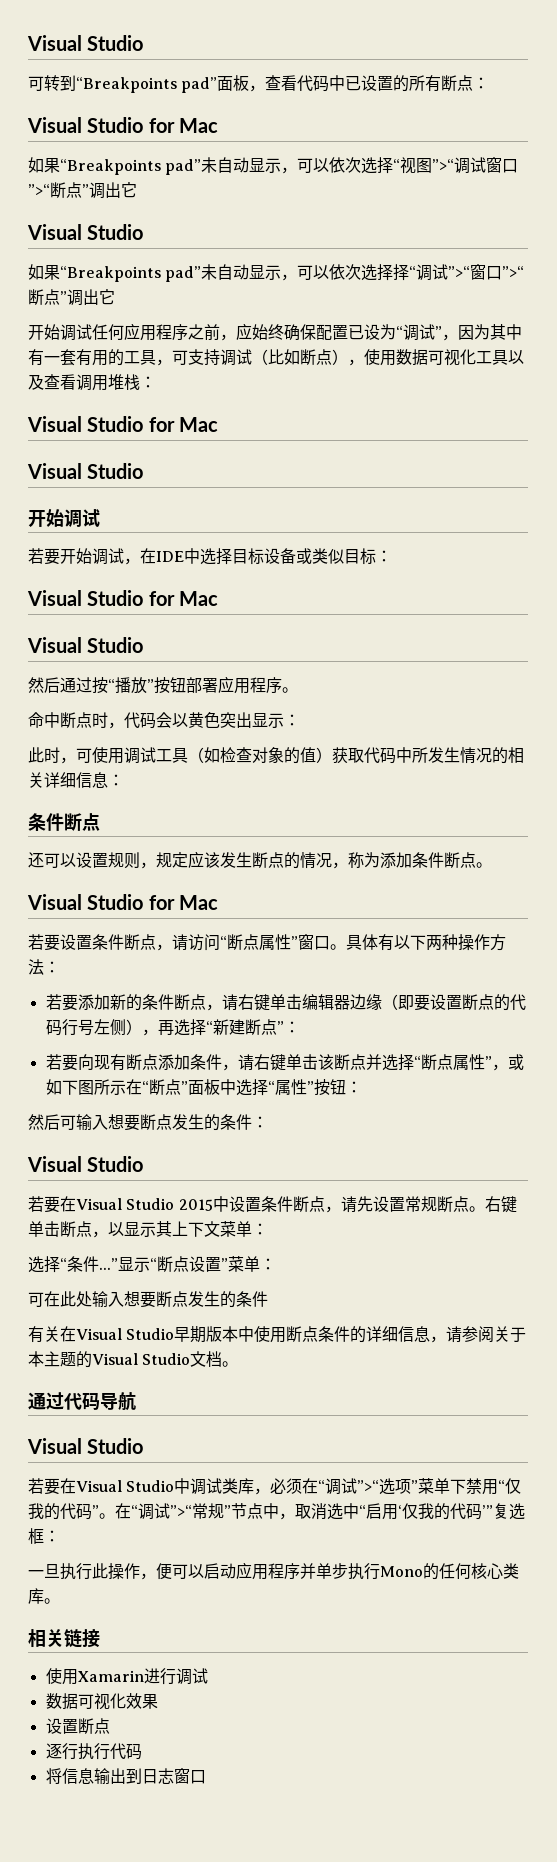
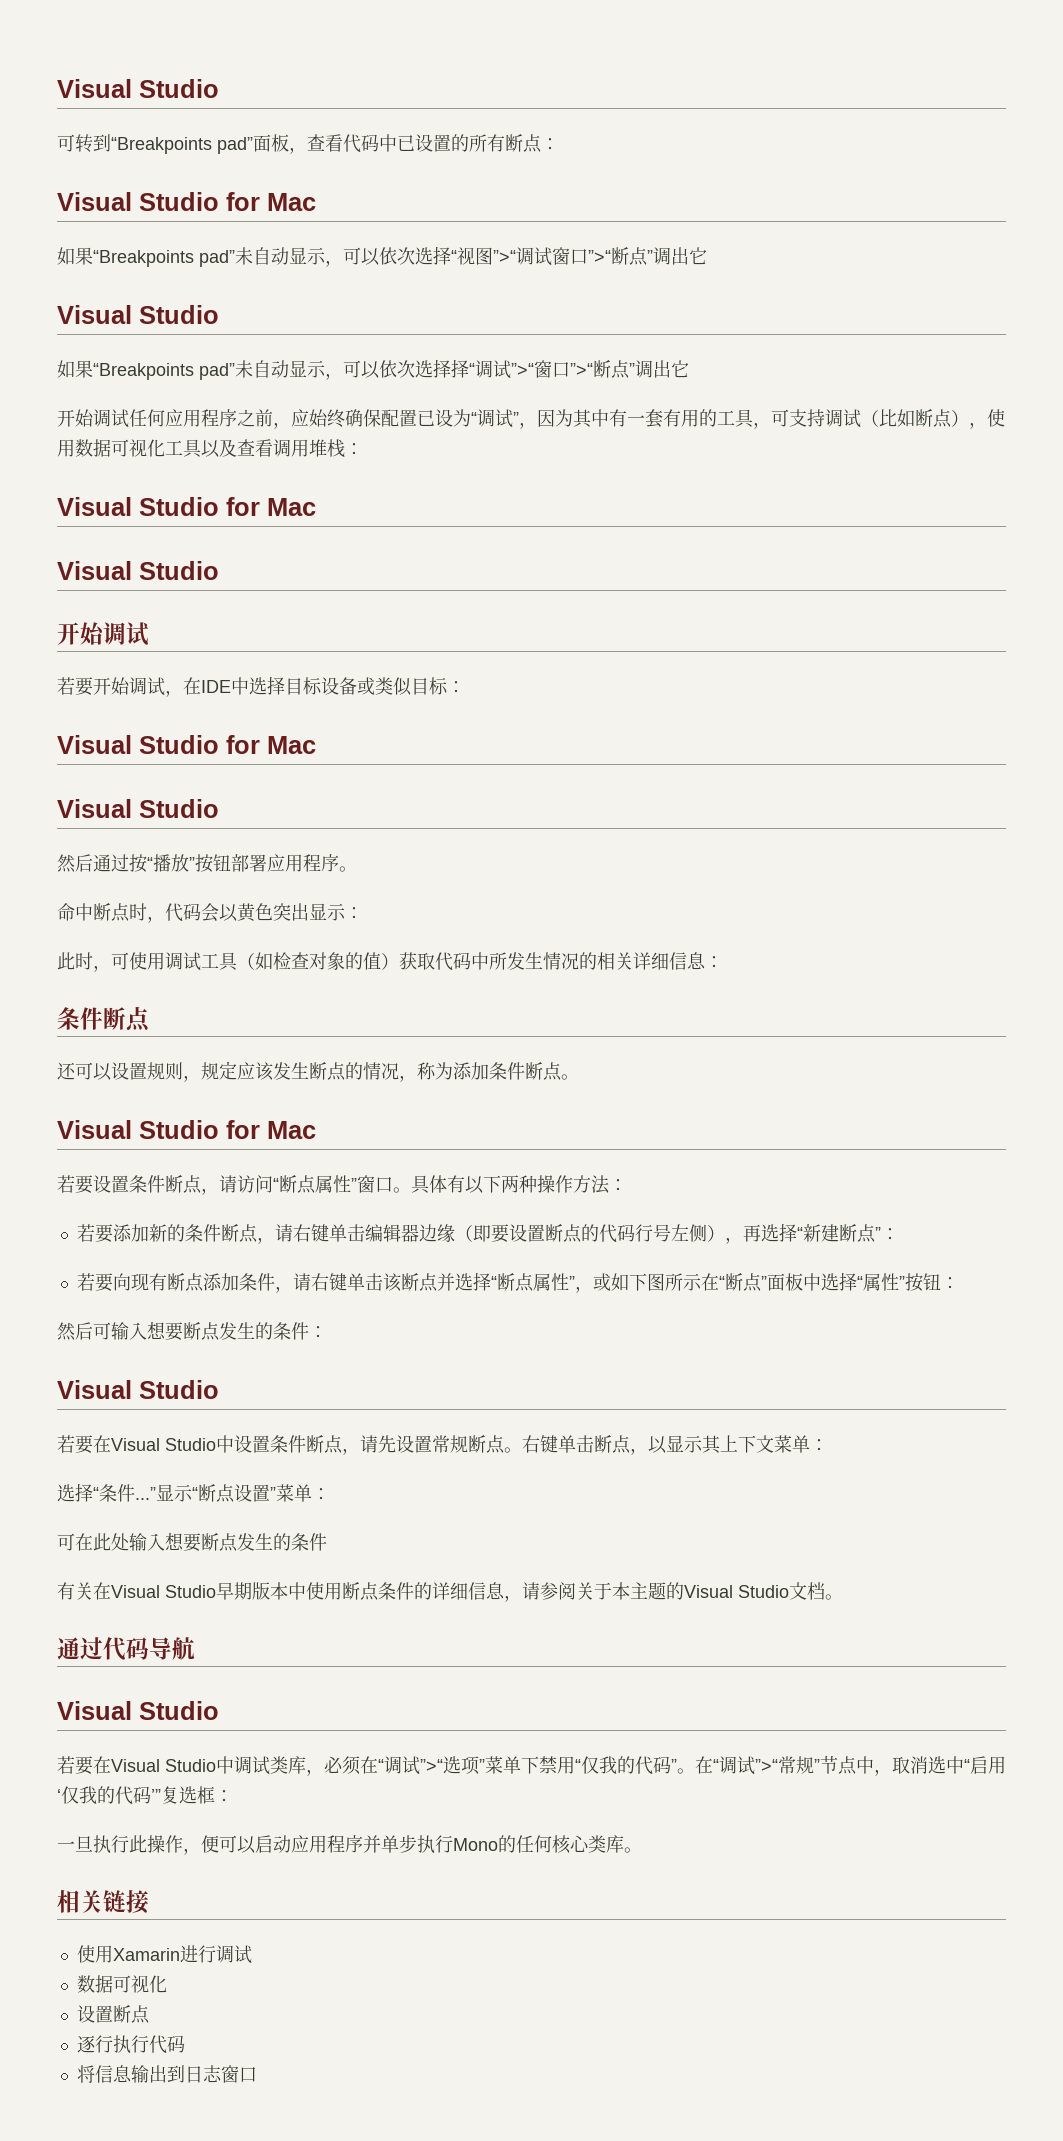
- 若要在Visual Studio 2015中设置条件断点，请先设置常规断点。
+ 若要在Visual Studio中设置条件断点，请先设置常规断点。
  使用Xamarin进行调试
- 数据可视化效果
+ 数据可视化

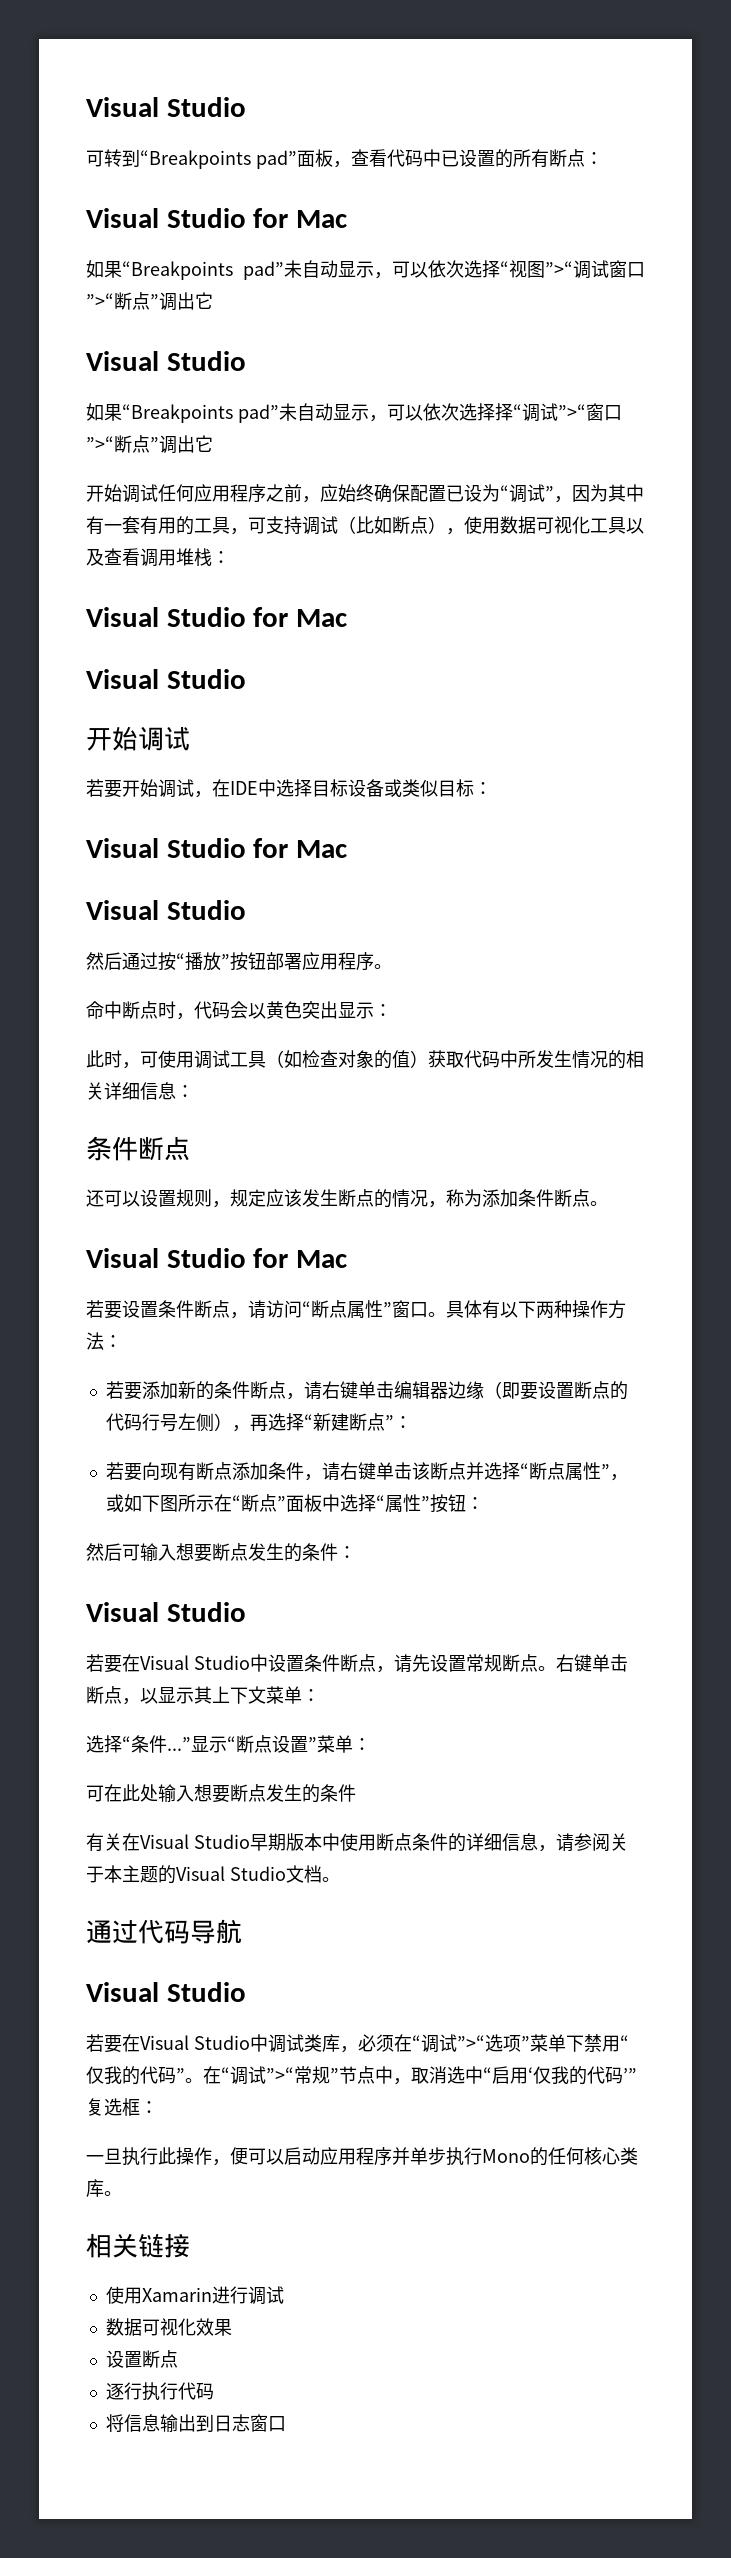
  使用Xamarin进行调试
- 数据可视化
+ 数据可视化效果

